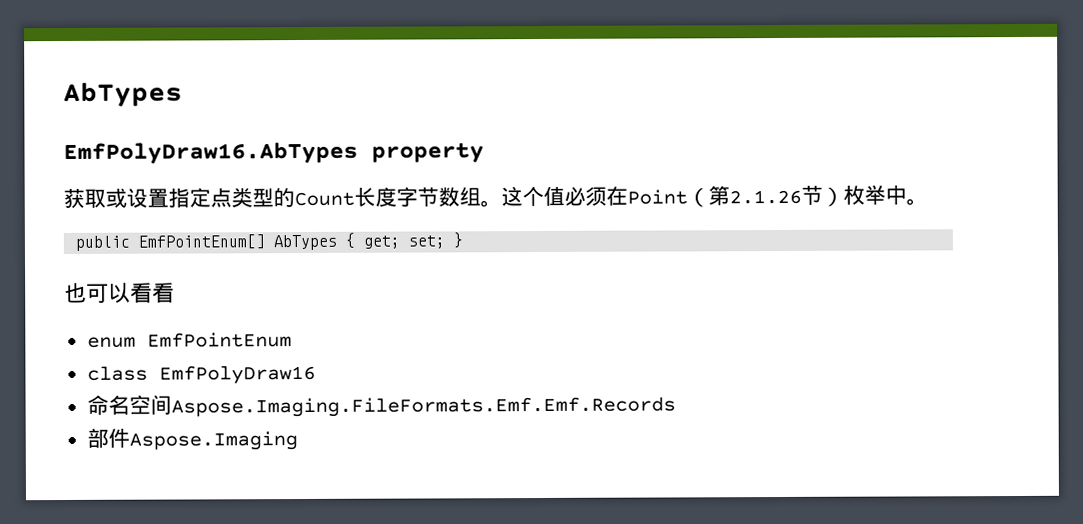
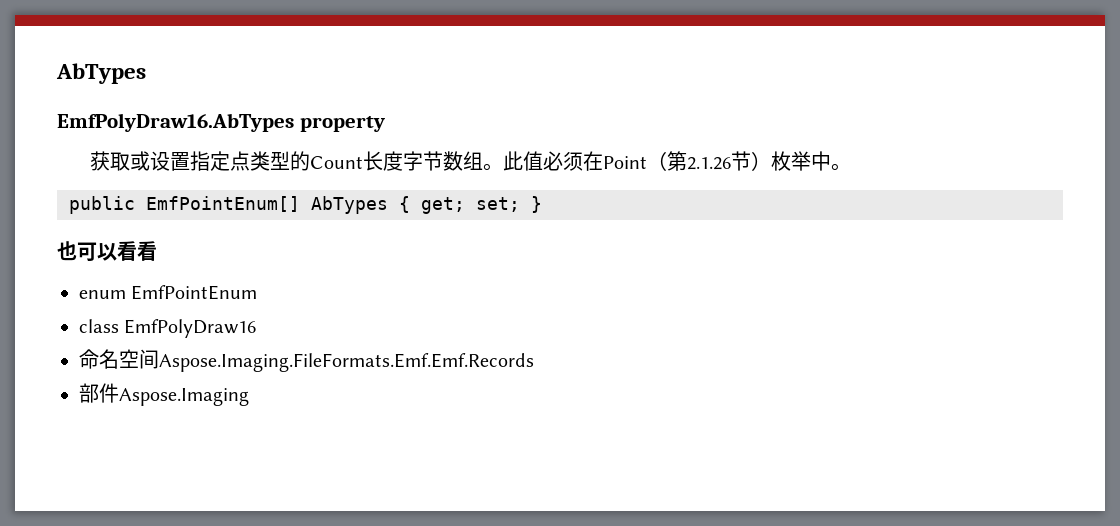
- 这个值必须在Point（第2.1.26节）枚举中。
+ 此值必须在Point（第2.1.26节）枚举中。

